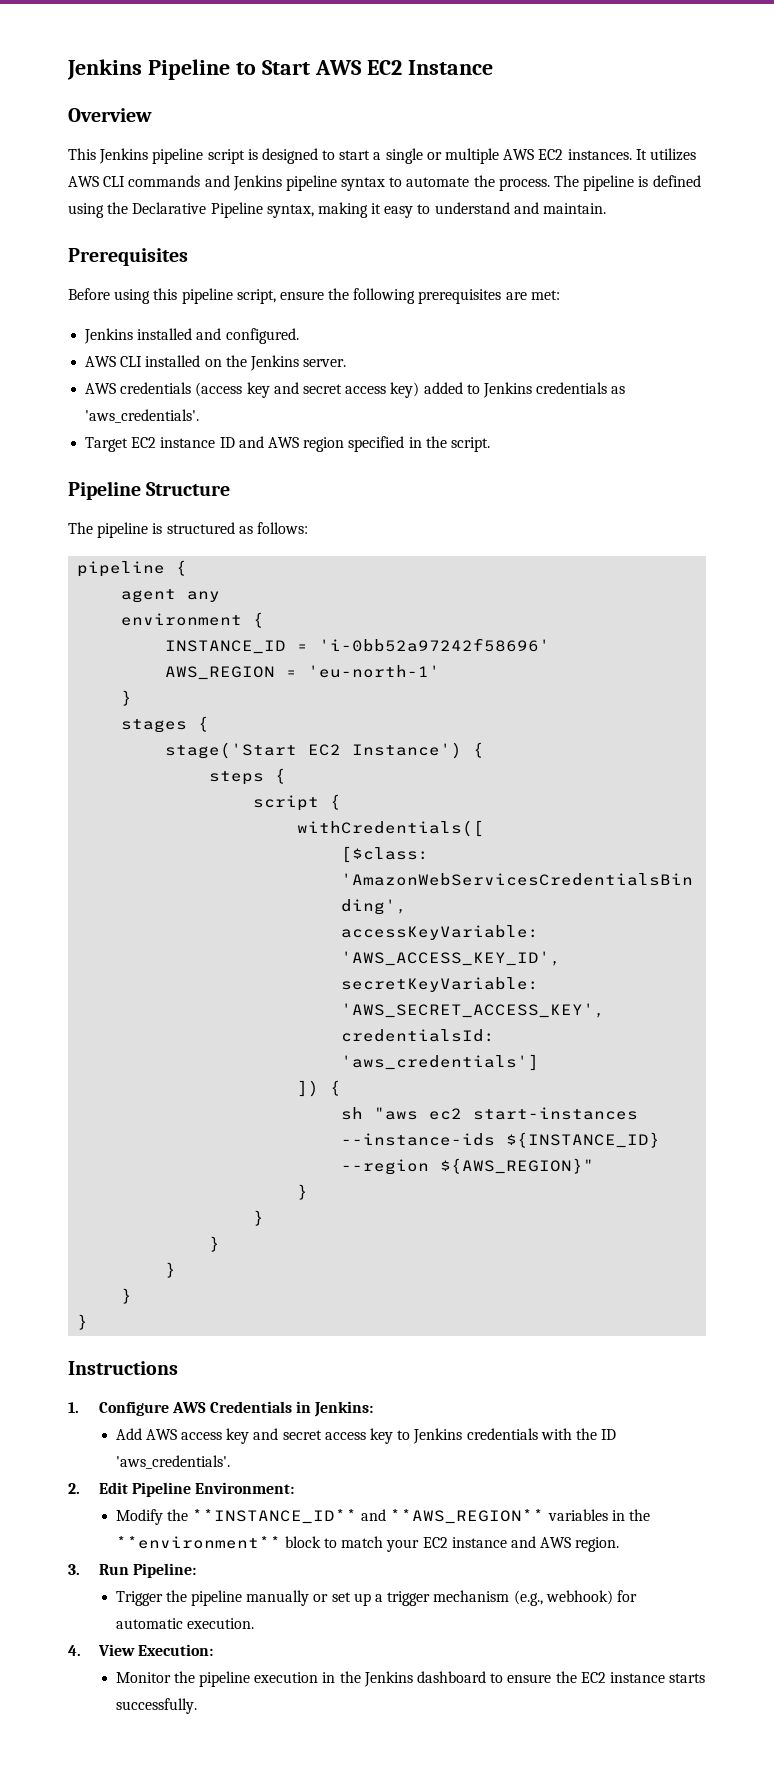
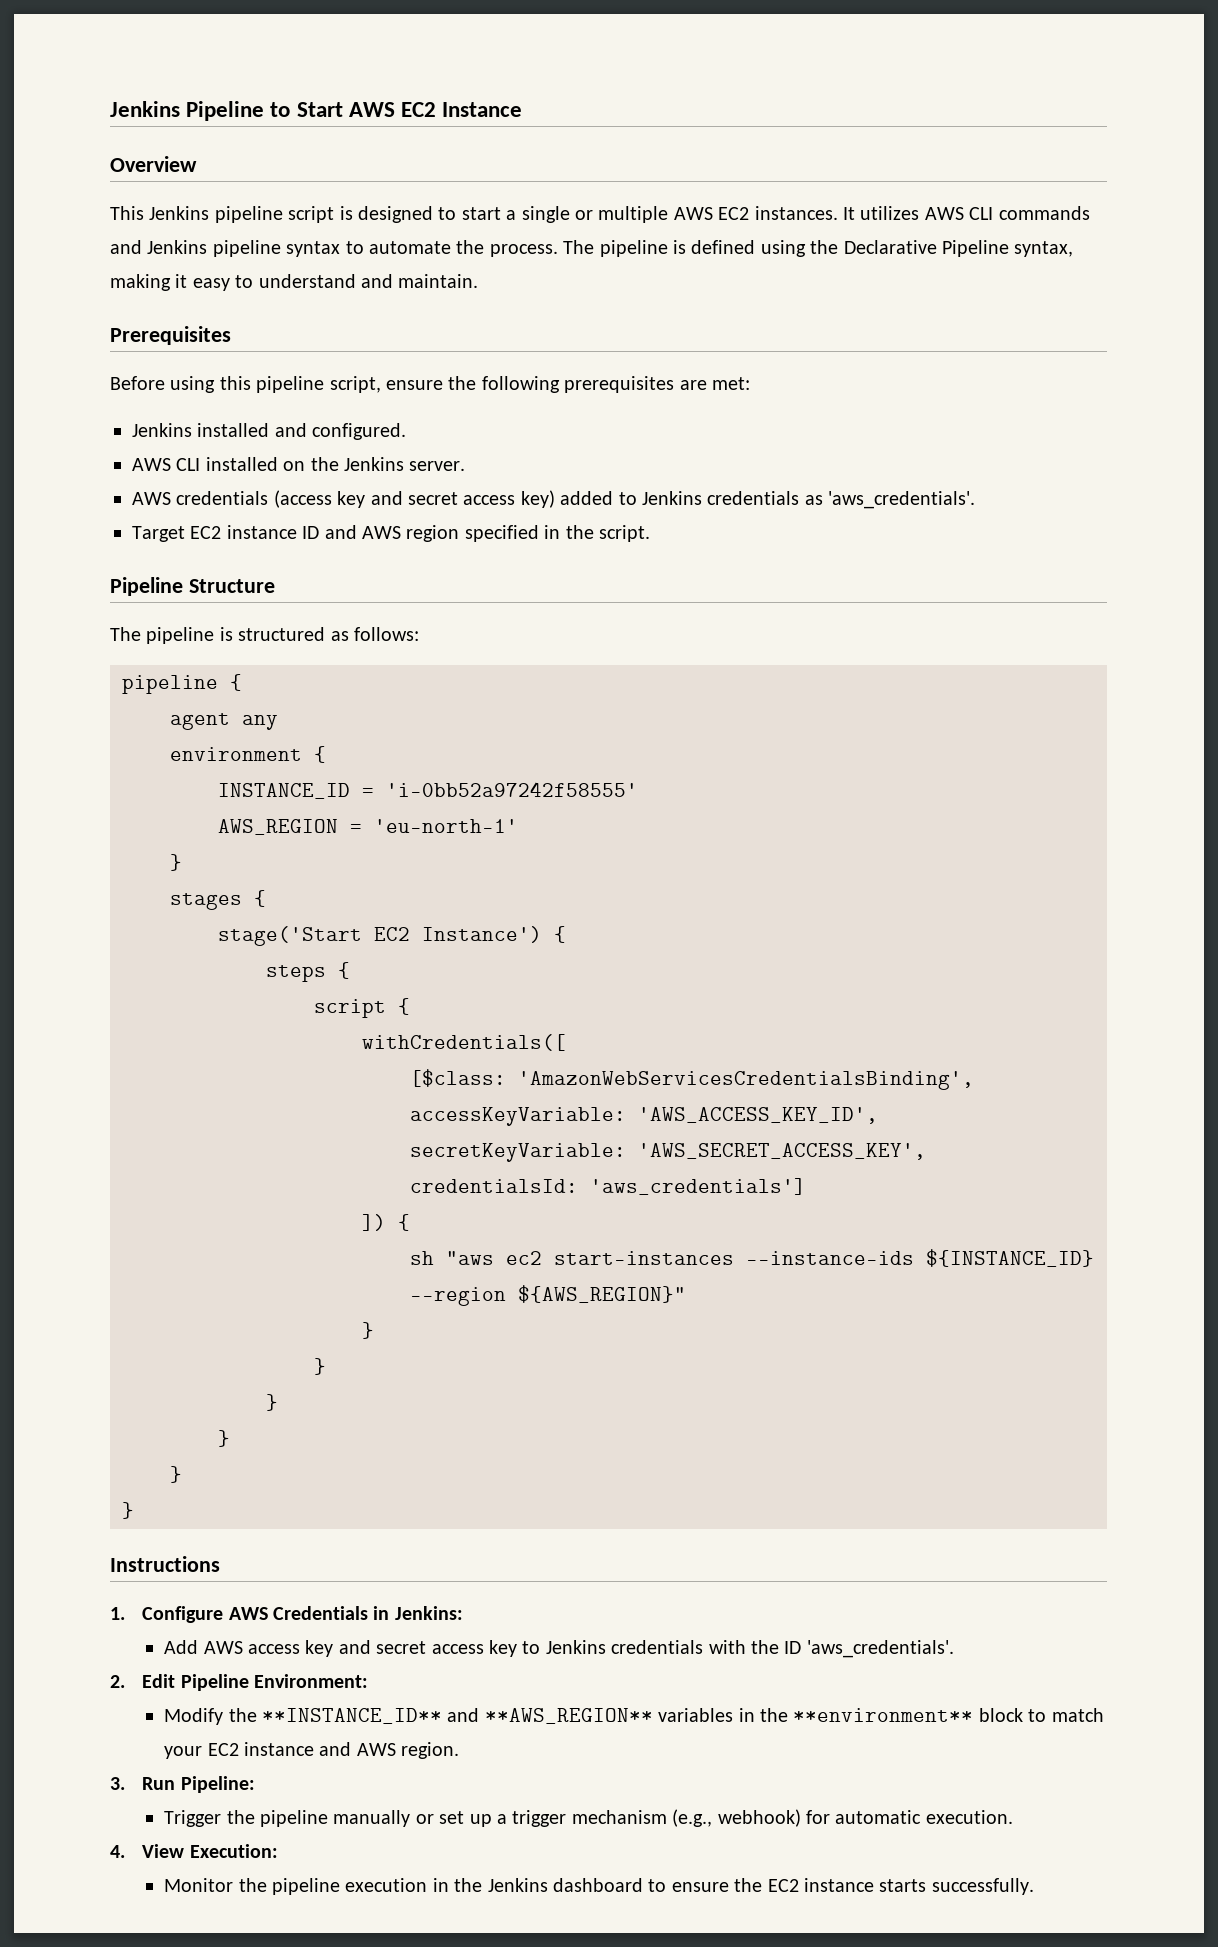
- INSTANCE_ID = 'i-0bb52a97242f58696'
+ INSTANCE_ID = 'i-0bb52a97242f58555'

